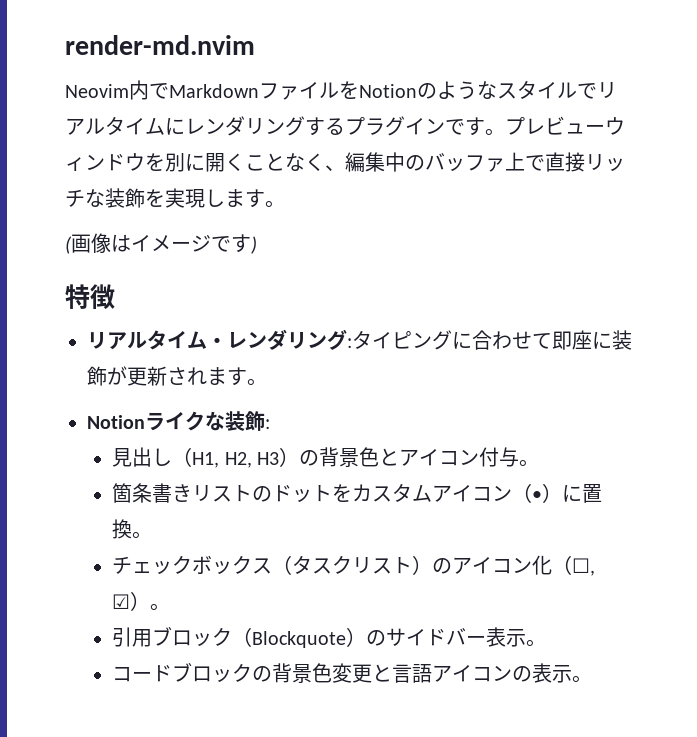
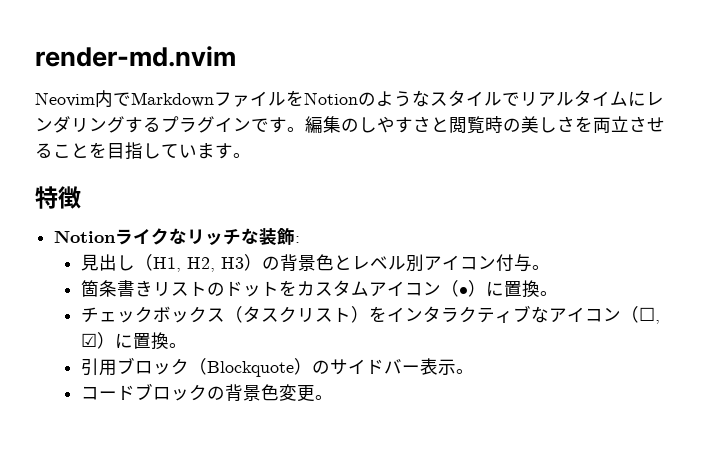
- プレビューウィンドウを別に開くことなく、編集中のバッファ上で直接リッチな装飾を実現します。
- (画像はイメージです)
+ 編集のしやすさと閲覧時の美しさを両立させることを目指しています。
  特徴
- リアルタイム・レンダリング:タイピングに合わせて即座に装飾が更新されます。
- Notionライクな装飾:
+ Notionライクなリッチな装飾:
- 見出し（H1, H2, H3）の背景色とアイコン付与。
+ 見出し（H1, H2, H3）の背景色とレベル別アイコン付与。
- チェックボックス（タスクリスト）のアイコン化（☐, ☑）。
+ チェックボックス（タスクリスト）をインタラクティブなアイコン（☐, ☑）に置換。
- コードブロックの背景色変更と言語アイコンの表示。
+ コードブロックの背景色変更。

